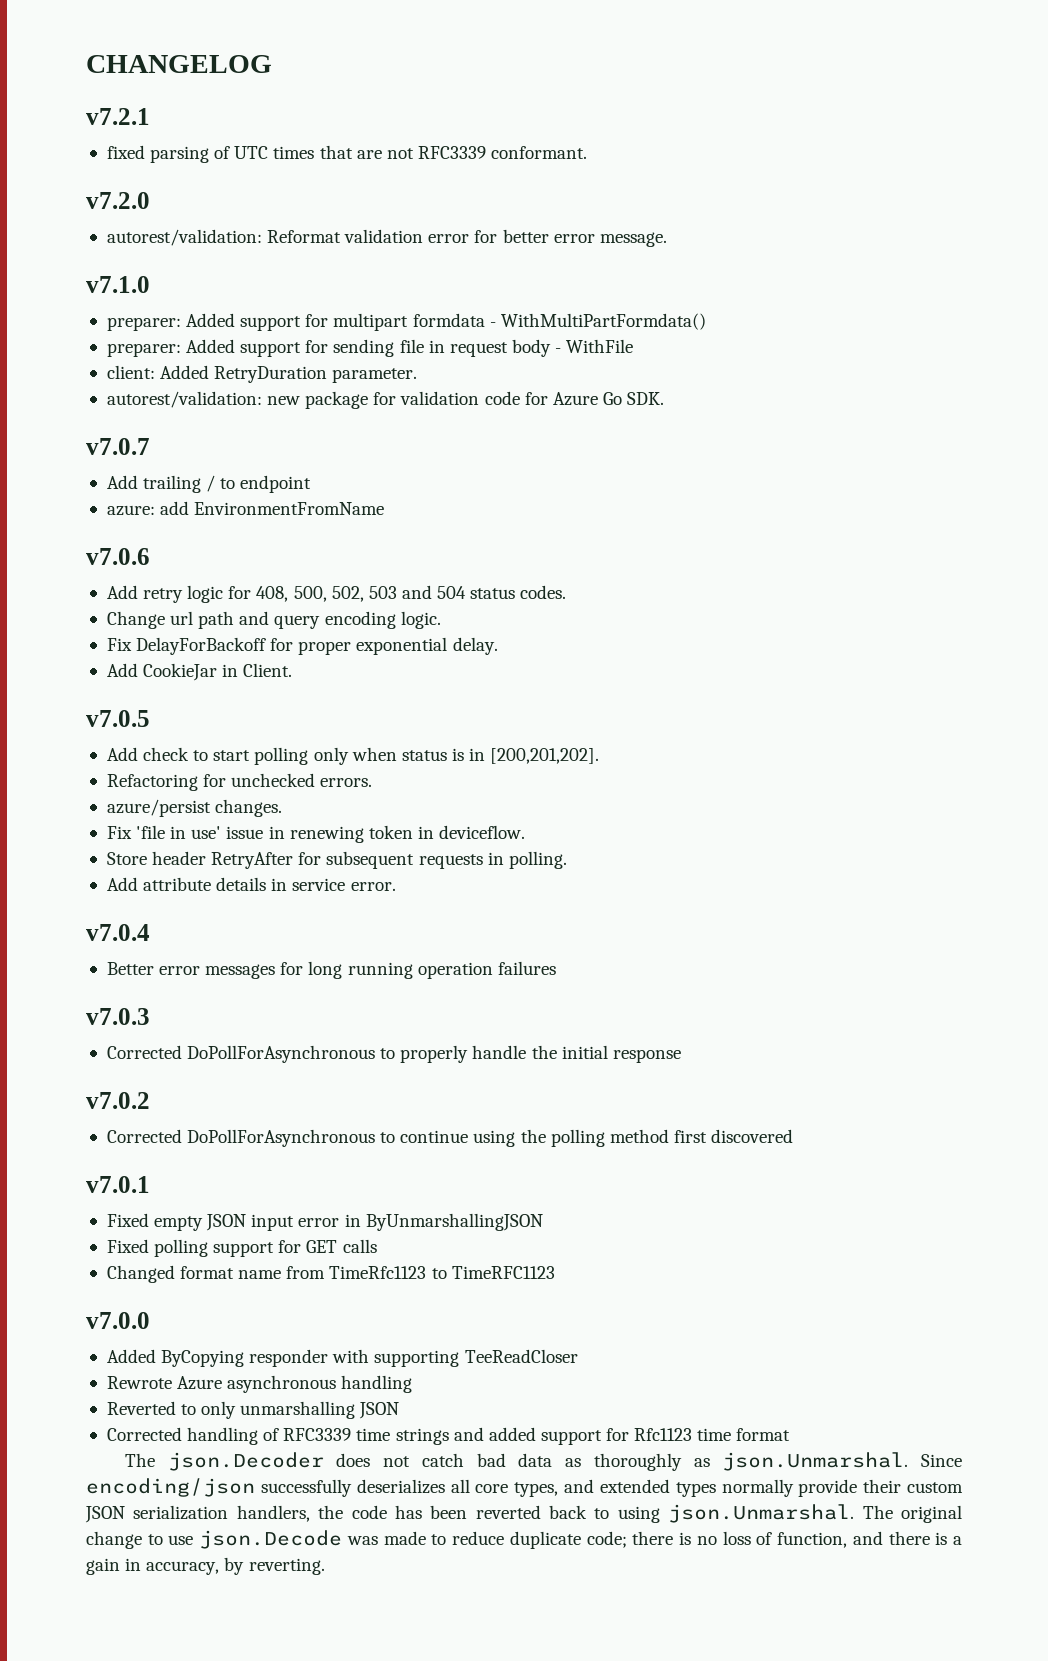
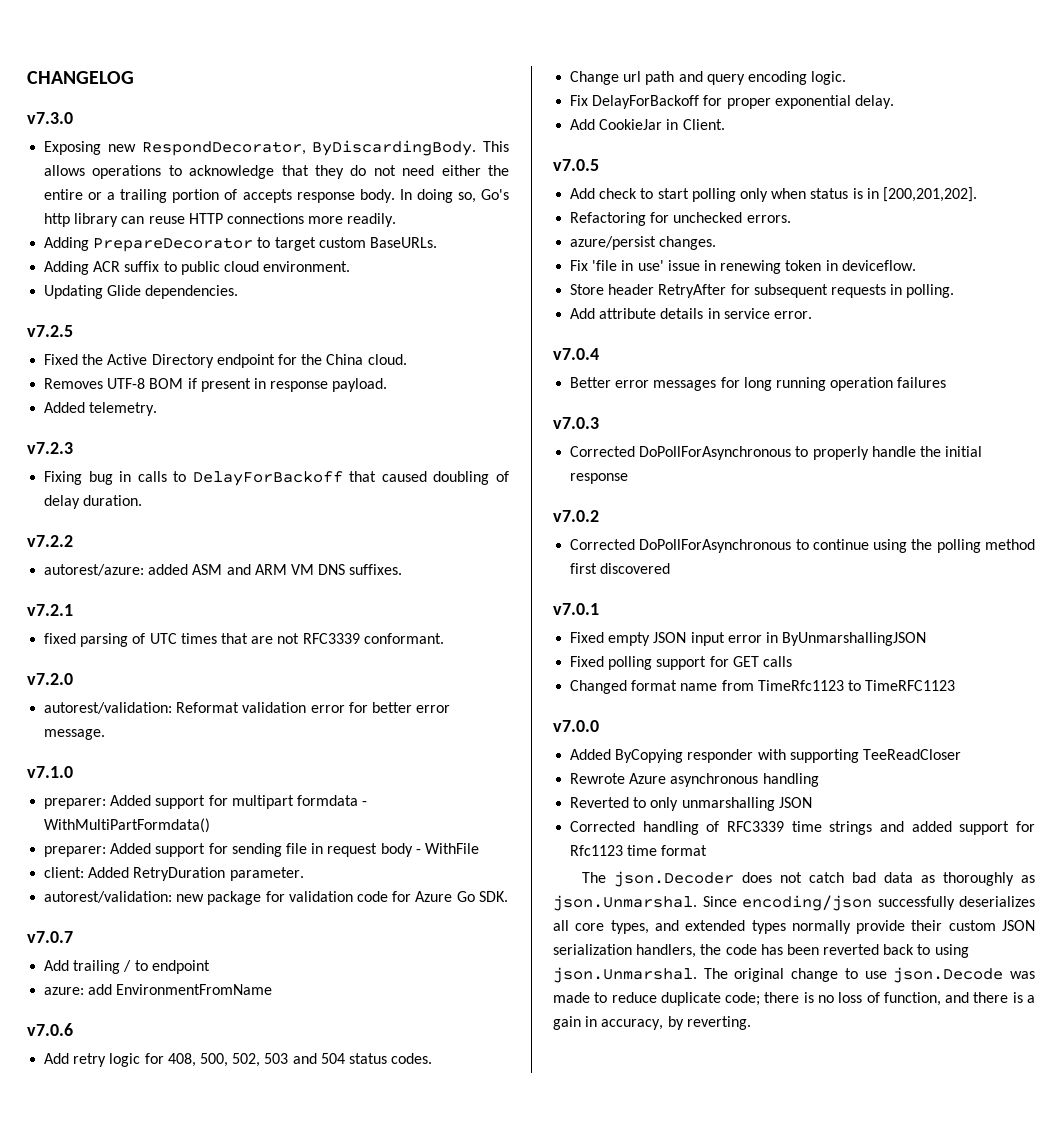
+ v7.3.0
+ Exposing new RespondDecorator, ByDiscardingBody. This allows operations to acknowledge that they do not need either the entire or a trailing portion of accepts response body. In doing so, Go's http library can reuse HTTP connections more readily.
+ Adding PrepareDecorator to target custom BaseURLs.
+ Adding ACR suffix to public cloud environment.
+ Updating Glide dependencies.
+ v7.2.5
+ Fixed the Active Directory endpoint for the China cloud.
+ Removes UTF-8 BOM if present in response payload.
+ Added telemetry.
+ v7.2.3
+ Fixing bug in calls to DelayForBackoff that caused doubling of delay duration.
+ v7.2.2
+ autorest/azure: added ASM and ARM VM DNS suffixes.

